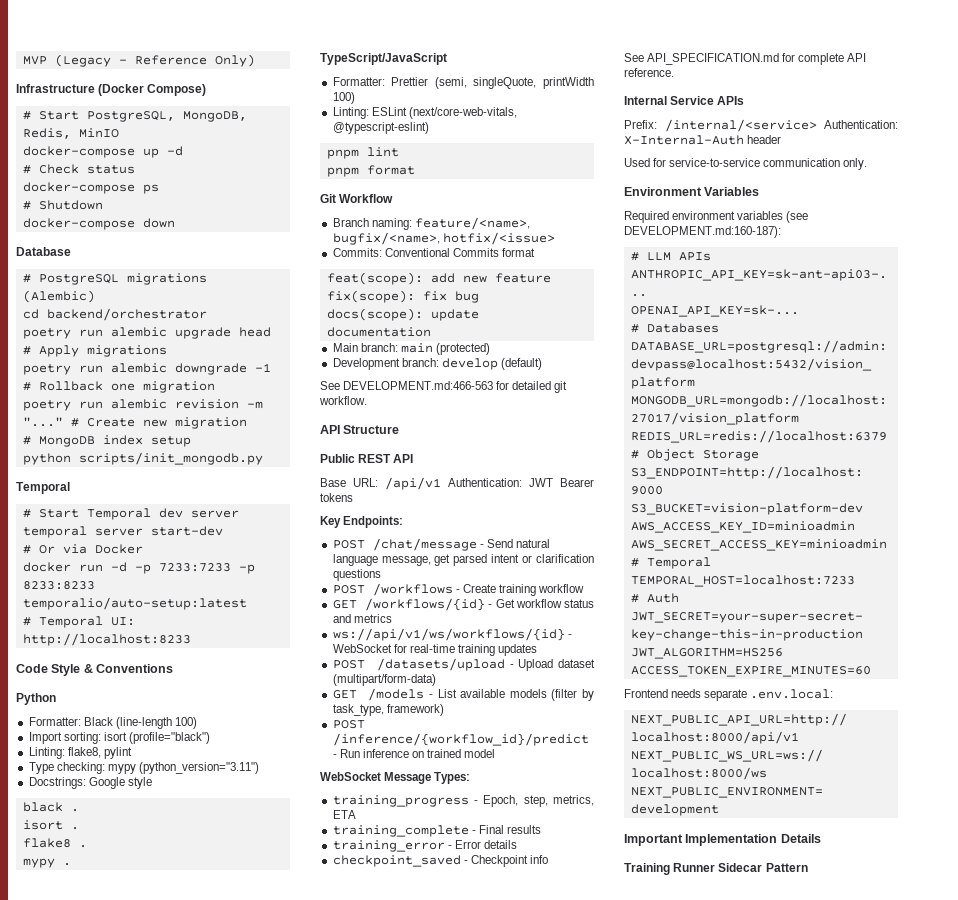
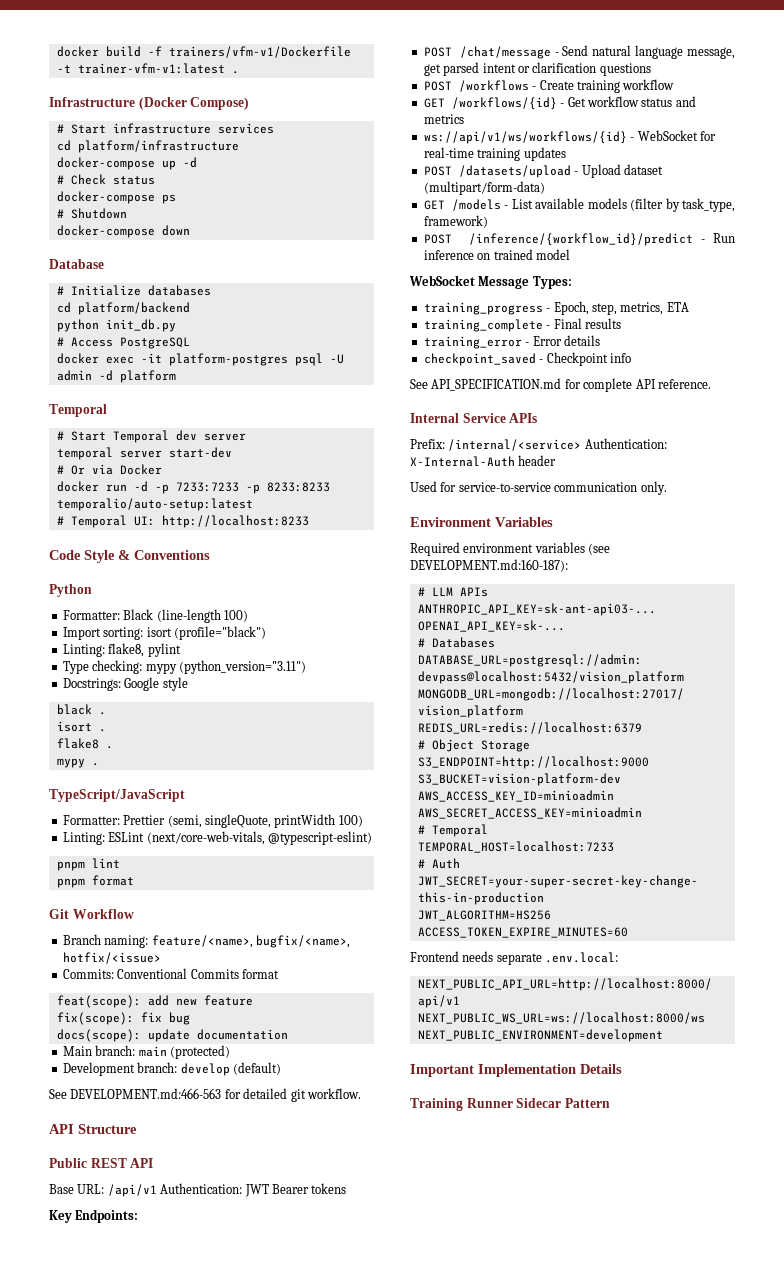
- MVP (Legacy - Reference Only)
+ docker build -f trainers/vfm-v1/Dockerfile -t trainer-vfm-v1:latest .
- # Start PostgreSQL, MongoDB, Redis, MinIO
+ # Start infrastructure services
+ cd platform/infrastructure
- # PostgreSQL migrations (Alembic)
- cd backend/orchestrator
- poetry run alembic upgrade head # Apply migrations
- poetry run alembic downgrade -1 # Rollback one migration
- poetry run alembic revision -m "..." # Create new migration
- # MongoDB index setup
- python scripts/init_mongodb.py
+ # Initialize databases
+ cd platform/backend
+ python init_db.py
+ # Access PostgreSQL
+ docker exec -it platform-postgres psql -U admin -d platform

